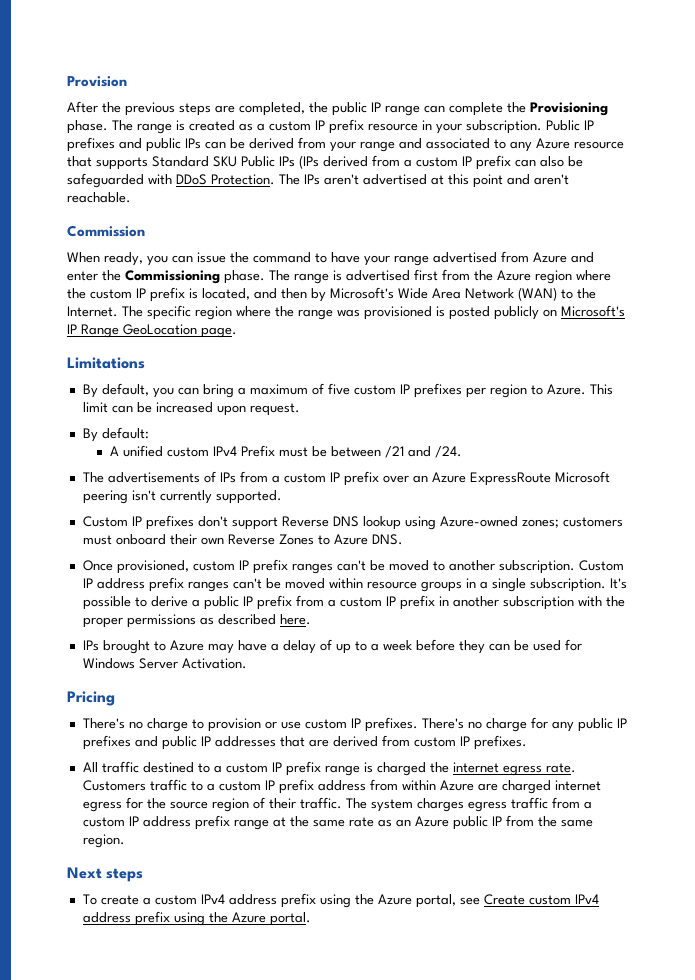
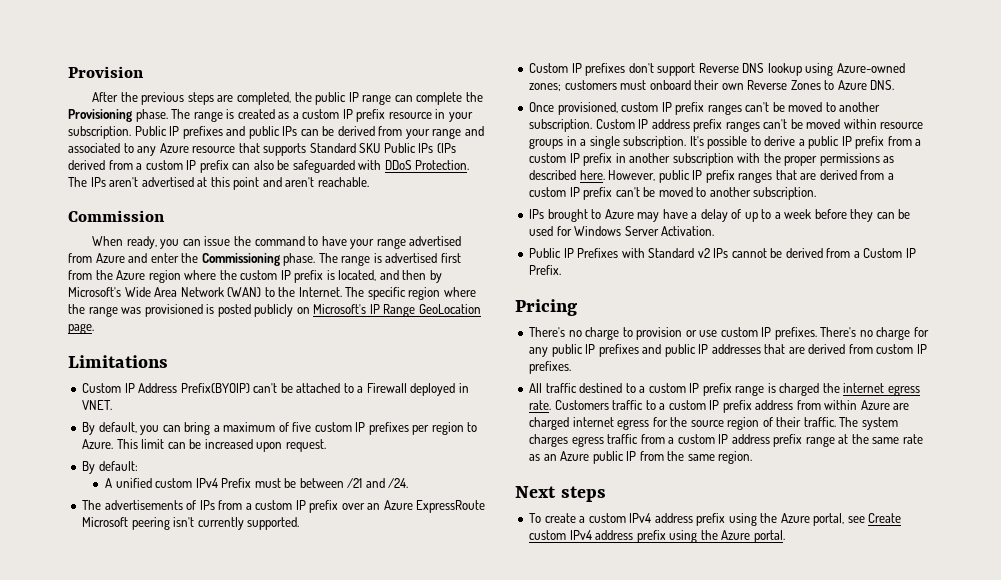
+ Custom IP Address Prefix(BYOIP) can't be attached to a Firewall deployed in VNET.
+ However, public IP prefix ranges that are derived from a custom IP prefix can't be moved to another subscription.
+ Public IP Prefixes with Standard v2 IPs cannot be derived from a Custom IP Prefix.

